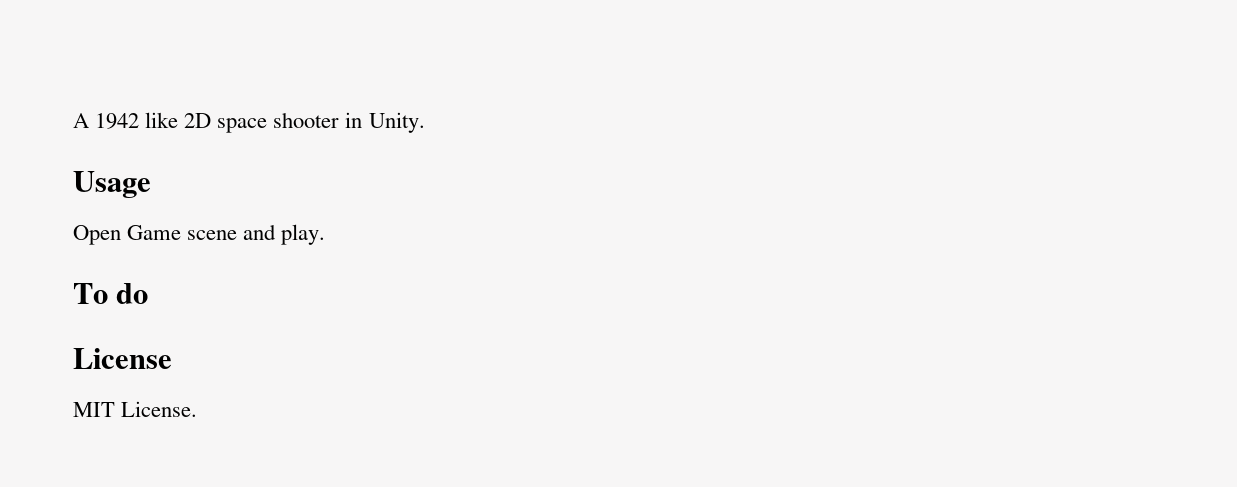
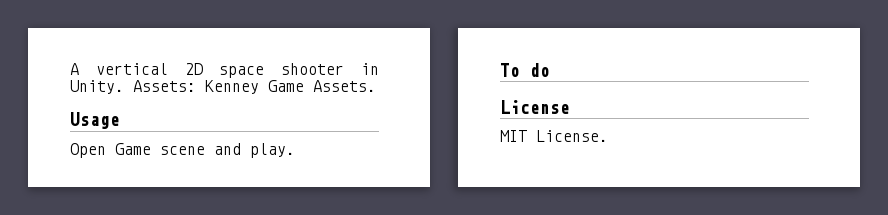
- A 1942 like 2D space shooter in Unity.
+ A vertical 2D space shooter in Unity. Assets: Kenney Game Assets.

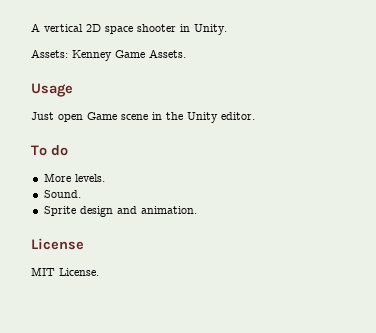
- A vertical 2D space shooter in Unity. Assets: Kenney Game Assets.
+ A vertical 2D space shooter in Unity.
+ Assets: Kenney Game Assets.
- Open Game scene and play.
+ Just open Game scene in the Unity editor.
  To do
+ More levels.
+ Sound.
+ Sprite design and animation.

